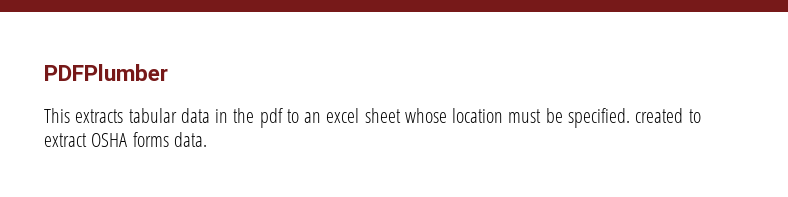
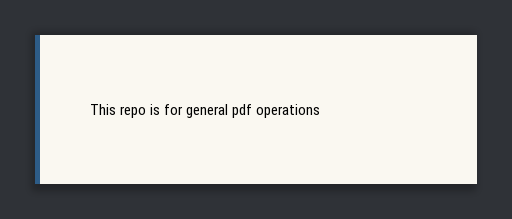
- PDFPlumber
- This extracts tabular data in the pdf to an excel sheet whose location must be specified. created to extract OSHA forms data.
+ This repo is for general pdf operations

